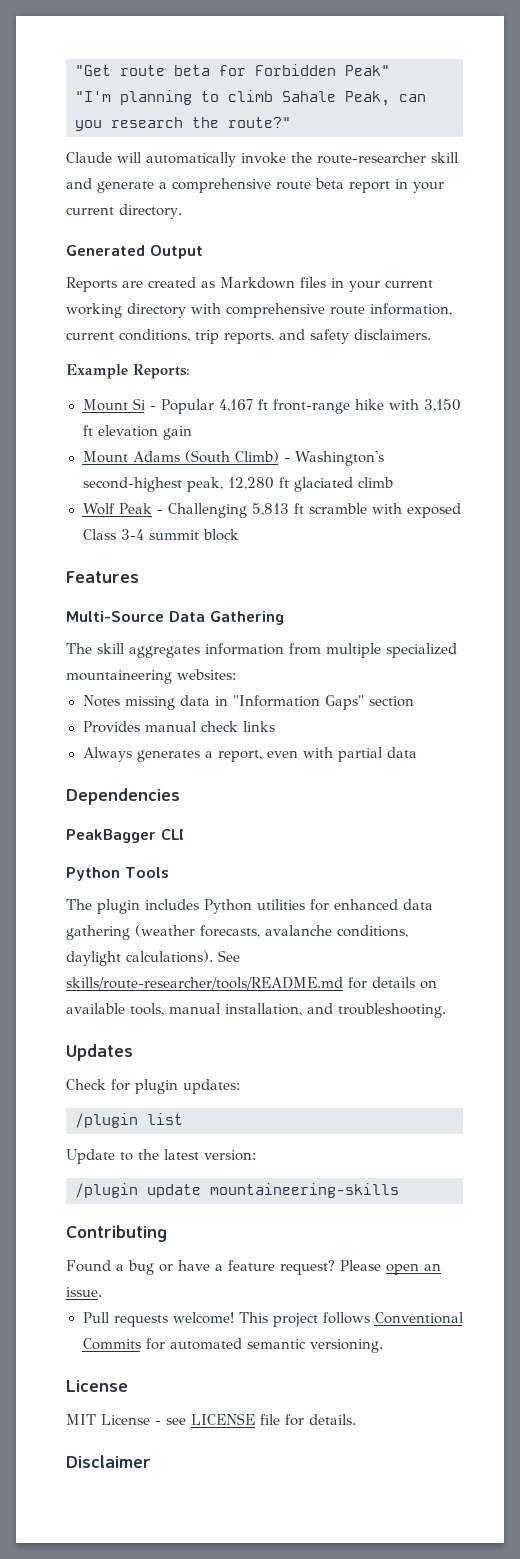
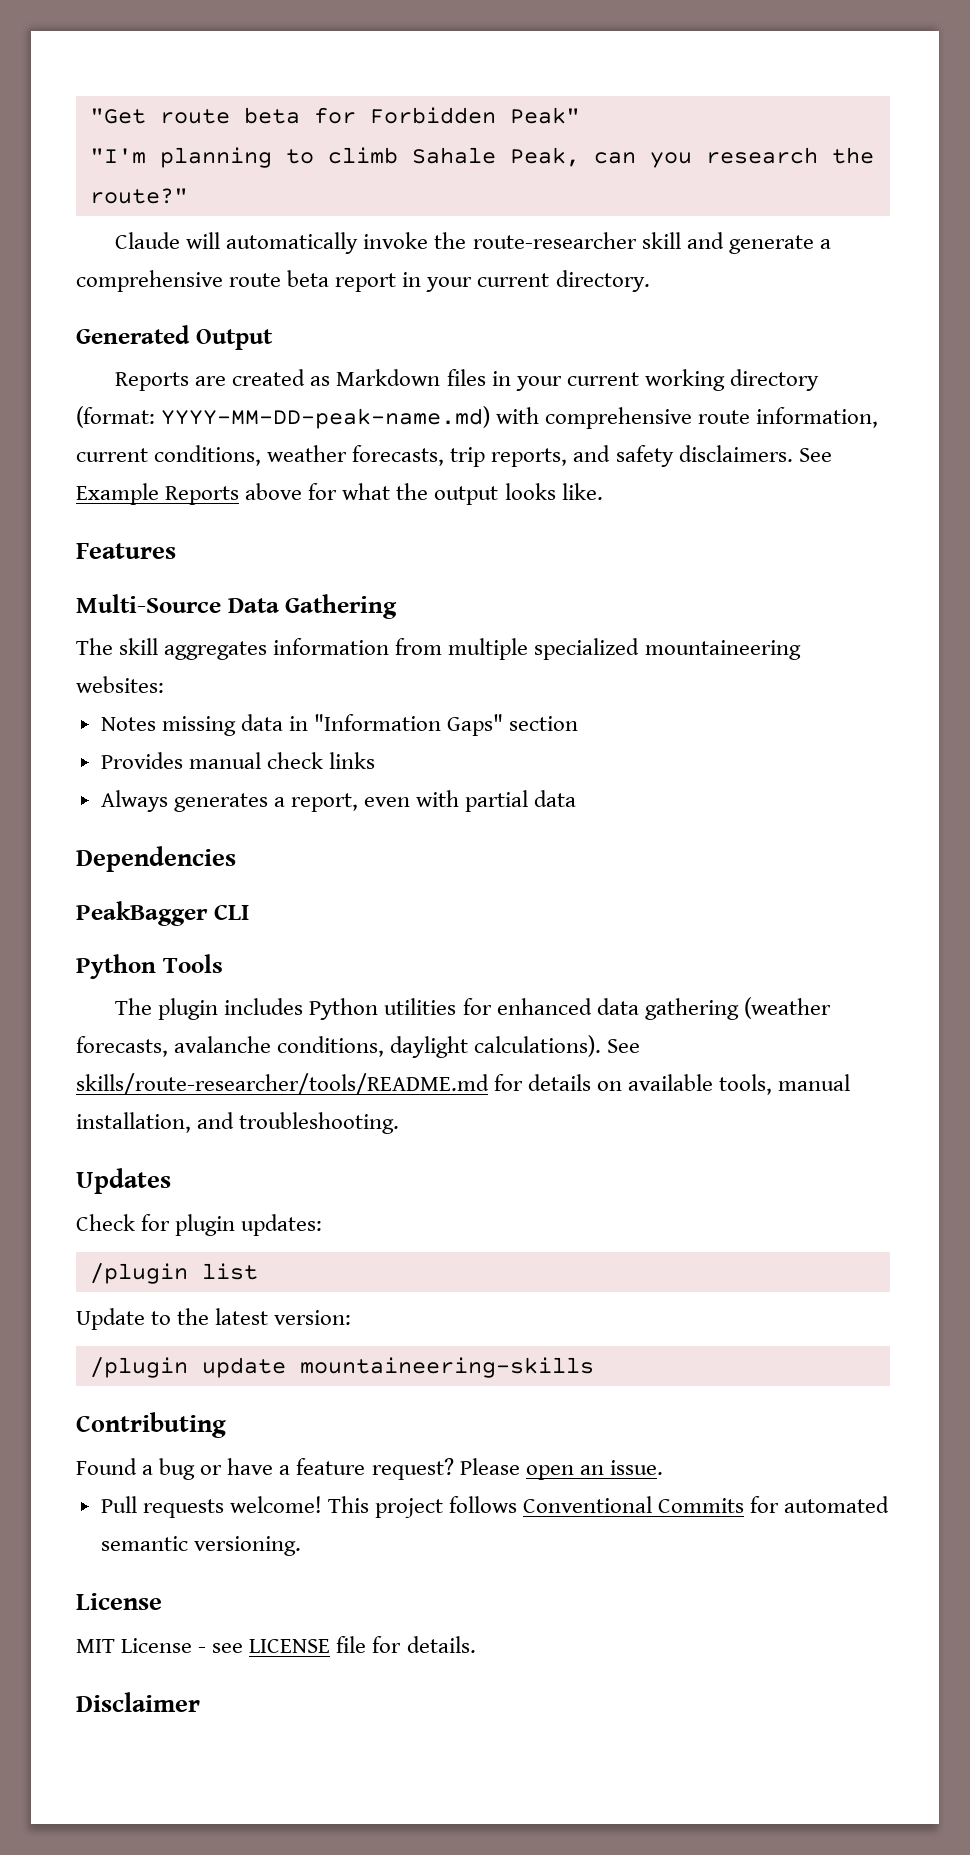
- Reports are created as Markdown files in your current working directory with comprehensive route information, current conditions, trip reports, and safety disclaimers.
- Example Reports:
- Mount Si - Popular 4,167 ft front-range hike with 3,150 ft elevation gain
- Mount Adams (South Climb) - Washington's second-highest peak, 12,280 ft glaciated climb
- Wolf Peak - Challenging 5,813 ft scramble with exposed Class 3-4 summit block
+ Reports are created as Markdown files in your current working directory (format: YYYY-MM-DD-peak-name.md) with comprehensive route information, current conditions, weather forecasts, trip reports, and safety disclaimers. See Example Reports above for what the output looks like.

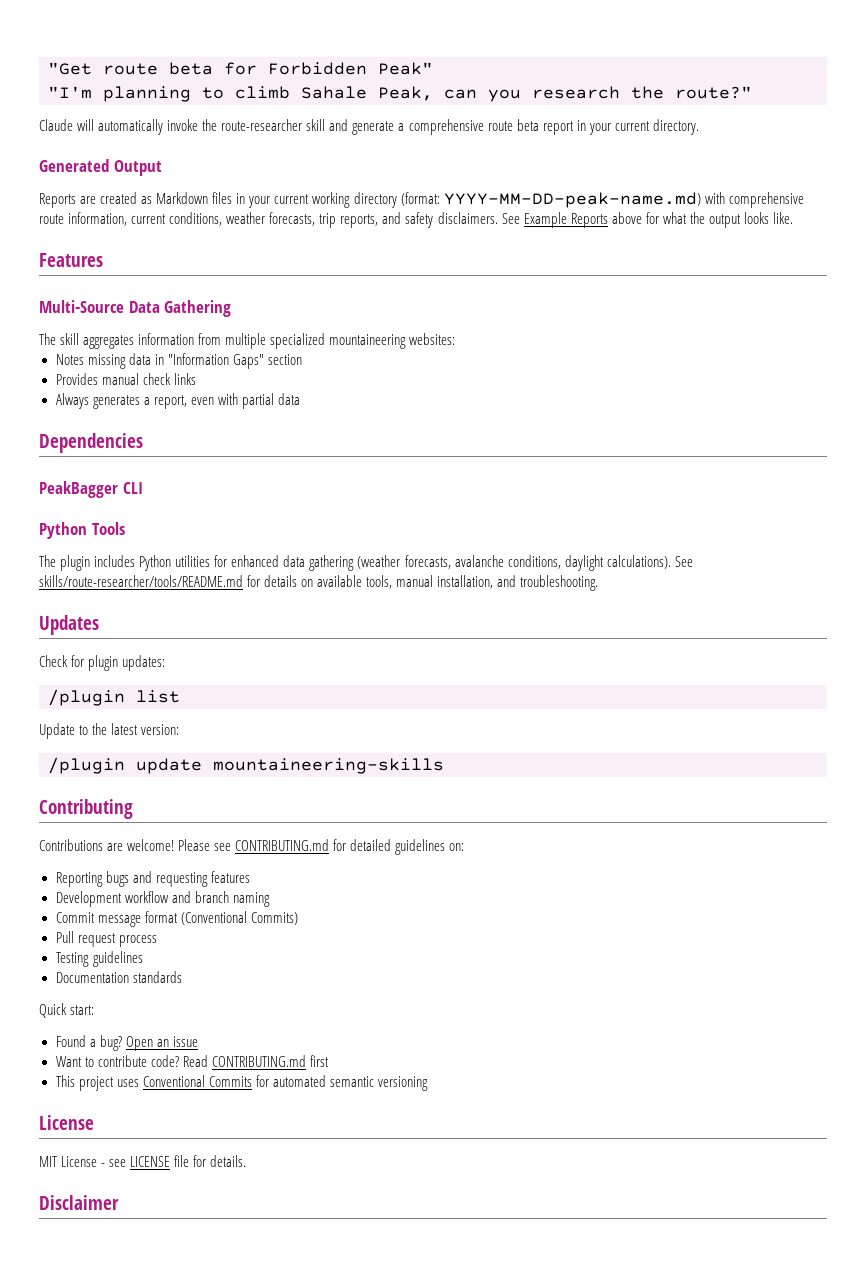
- Found a bug or have a feature request? Please open an issue.
- Pull requests welcome! This project follows Conventional Commits for automated semantic versioning.
+ Contributions are welcome! Please see CONTRIBUTING.md for detailed guidelines on:
+ Reporting bugs and requesting features
+ Development workflow and branch naming
+ Commit message format (Conventional Commits)
+ Pull request process
+ Testing guidelines
+ Documentation standards
+ Quick start:
+ Found a bug? Open an issue
+ Want to contribute code? Read CONTRIBUTING.md first
+ This project uses Conventional Commits for automated semantic versioning

